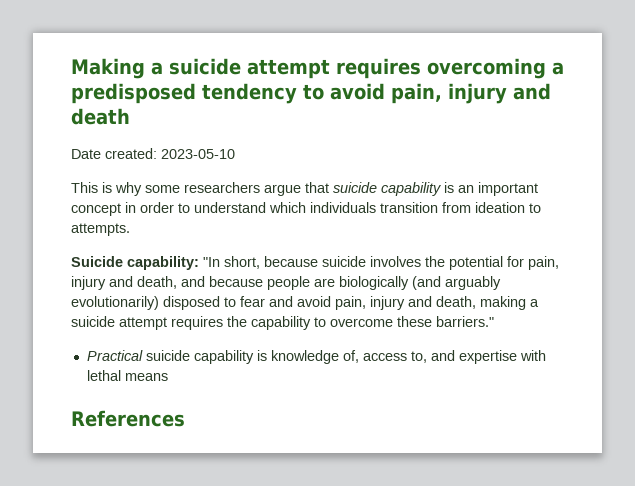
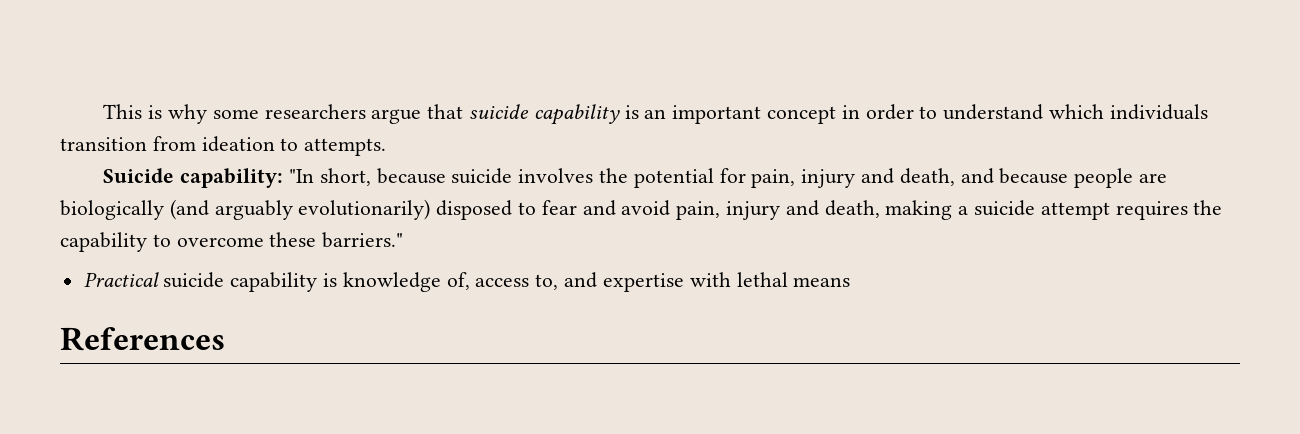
- Making a suicide attempt requires overcoming a predisposed tendency to avoid pain, injury and death
- Date created: 2023-05-10

